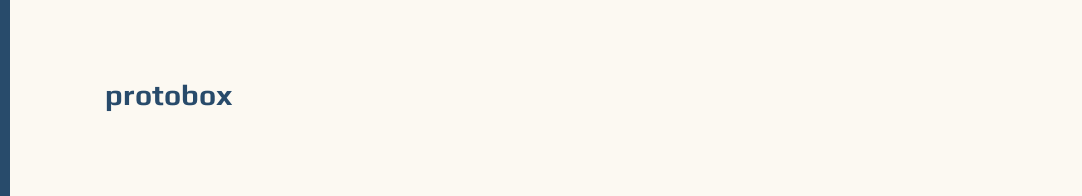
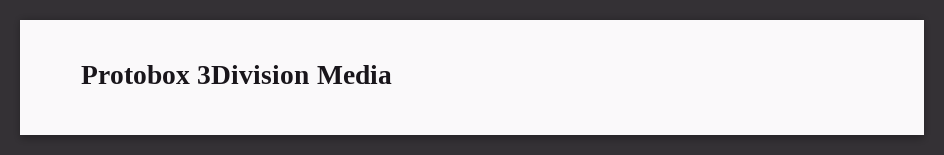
- protobox
+ Protobox 3Division Media

